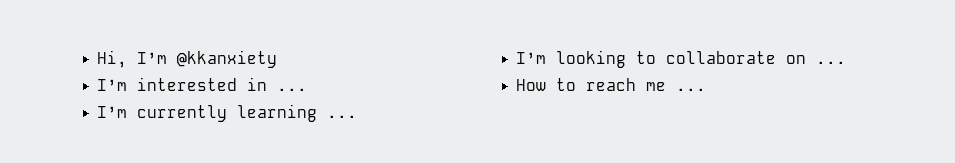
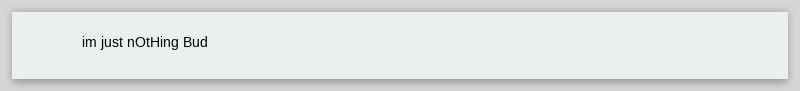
- Hi, I’m @kkanxiety
- I’m interested in ...
- I’m currently learning ...
- I’m looking to collaborate on ...
- How to reach me ...
+ im just nOtHing Bud

